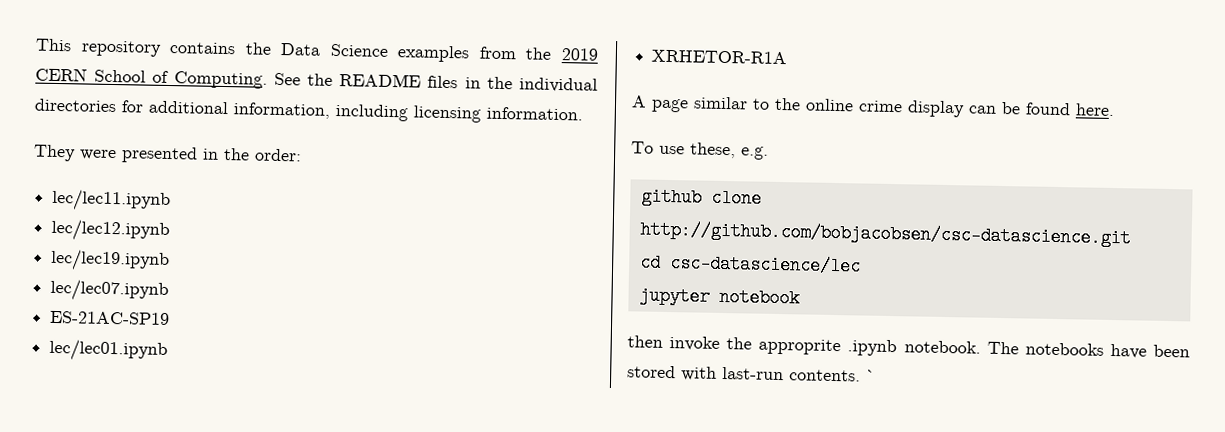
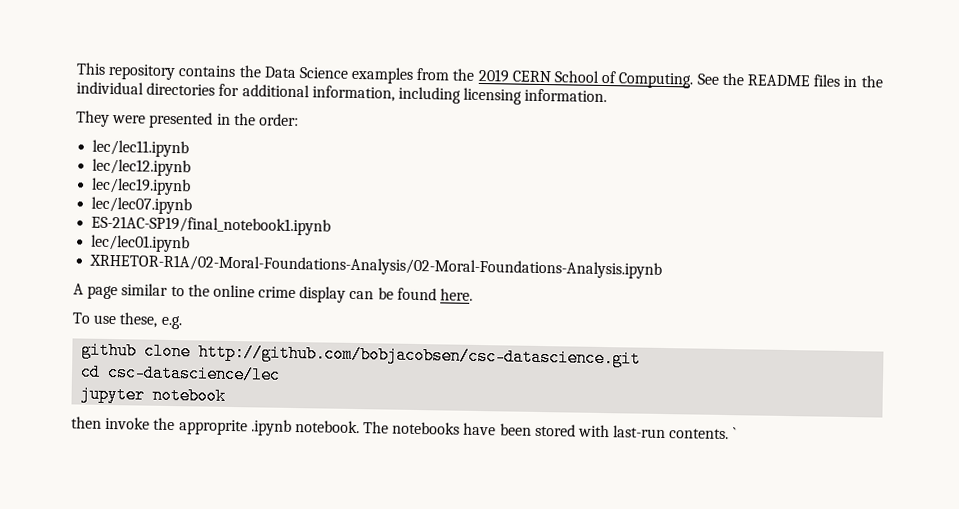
- ES-21AC-SP19
+ ES-21AC-SP19/final_notebook1.ipynb
- XRHETOR-R1A
+ XRHETOR-R1A/02-Moral-Foundations-Analysis/02-Moral-Foundations-Analysis.ipynb

